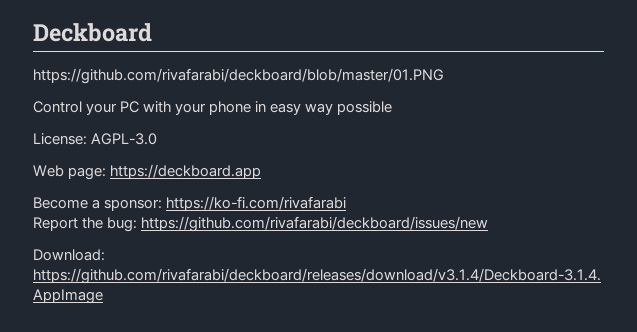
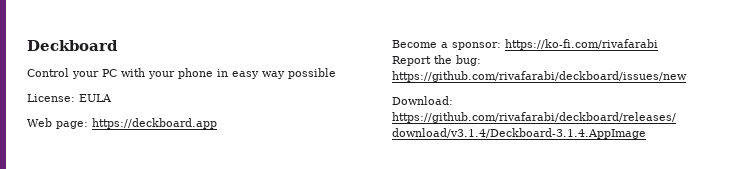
- https://github.com/rivafarabi/deckboard/blob/master/01.PNG
- License: AGPL-3.0
+ License: EULA

